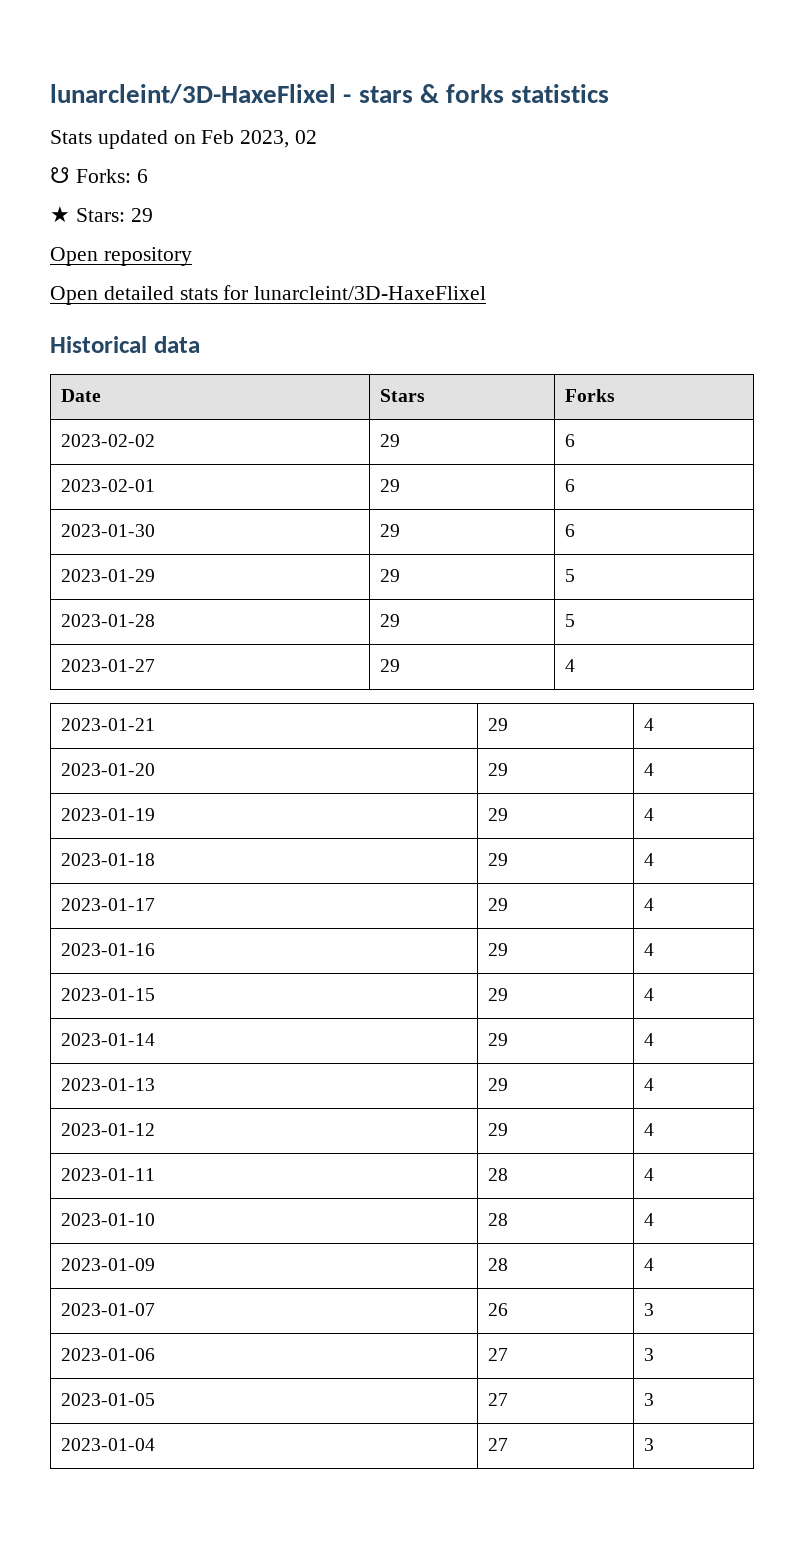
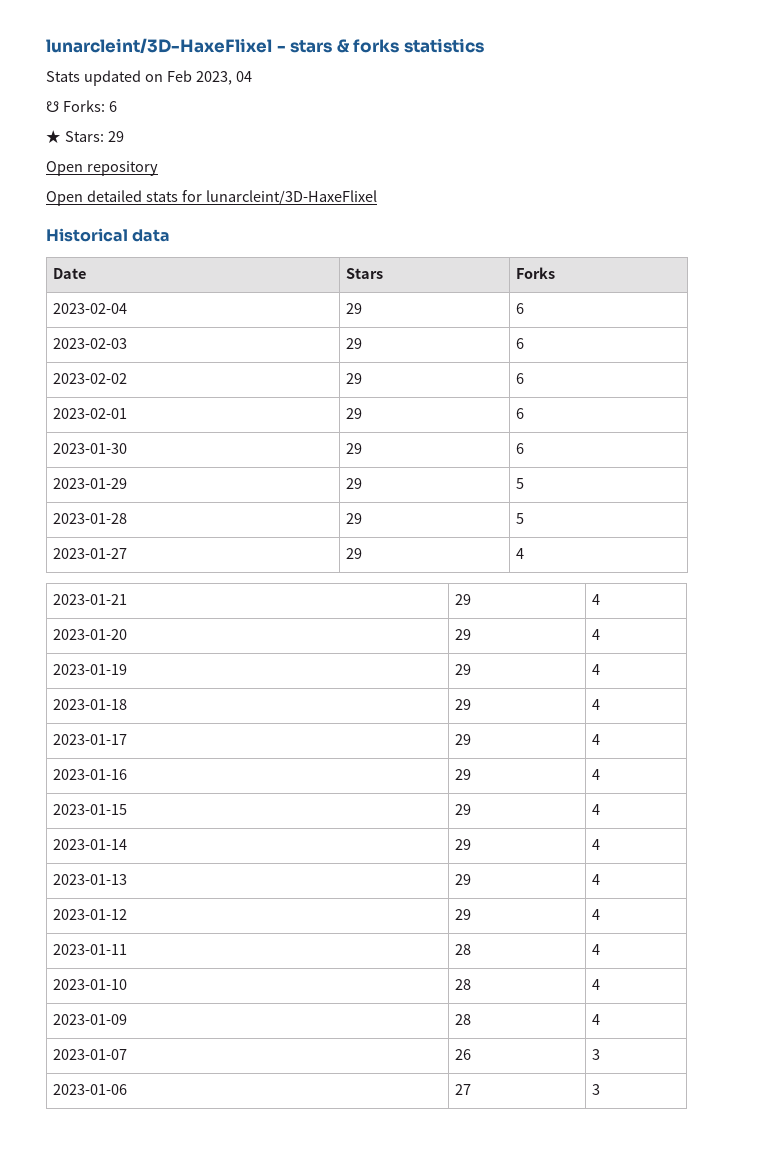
- Stats updated on Feb 2023, 02
+ Stats updated on Feb 2023, 04
+ 2023-02-04 | 29 | 6
+ 2023-02-03 | 29 | 6
- 2023-01-05 | 27 | 3
- 2023-01-04 | 27 | 3

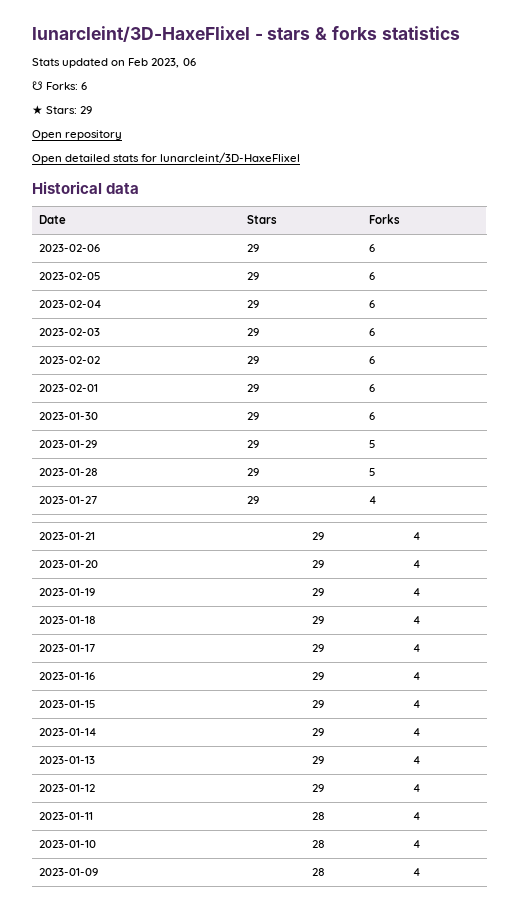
- Stats updated on Feb 2023, 04
+ Stats updated on Feb 2023, 06
+ 2023-02-06 | 29 | 6
+ 2023-02-05 | 29 | 6
- 2023-01-07 | 26 | 3
- 2023-01-06 | 27 | 3

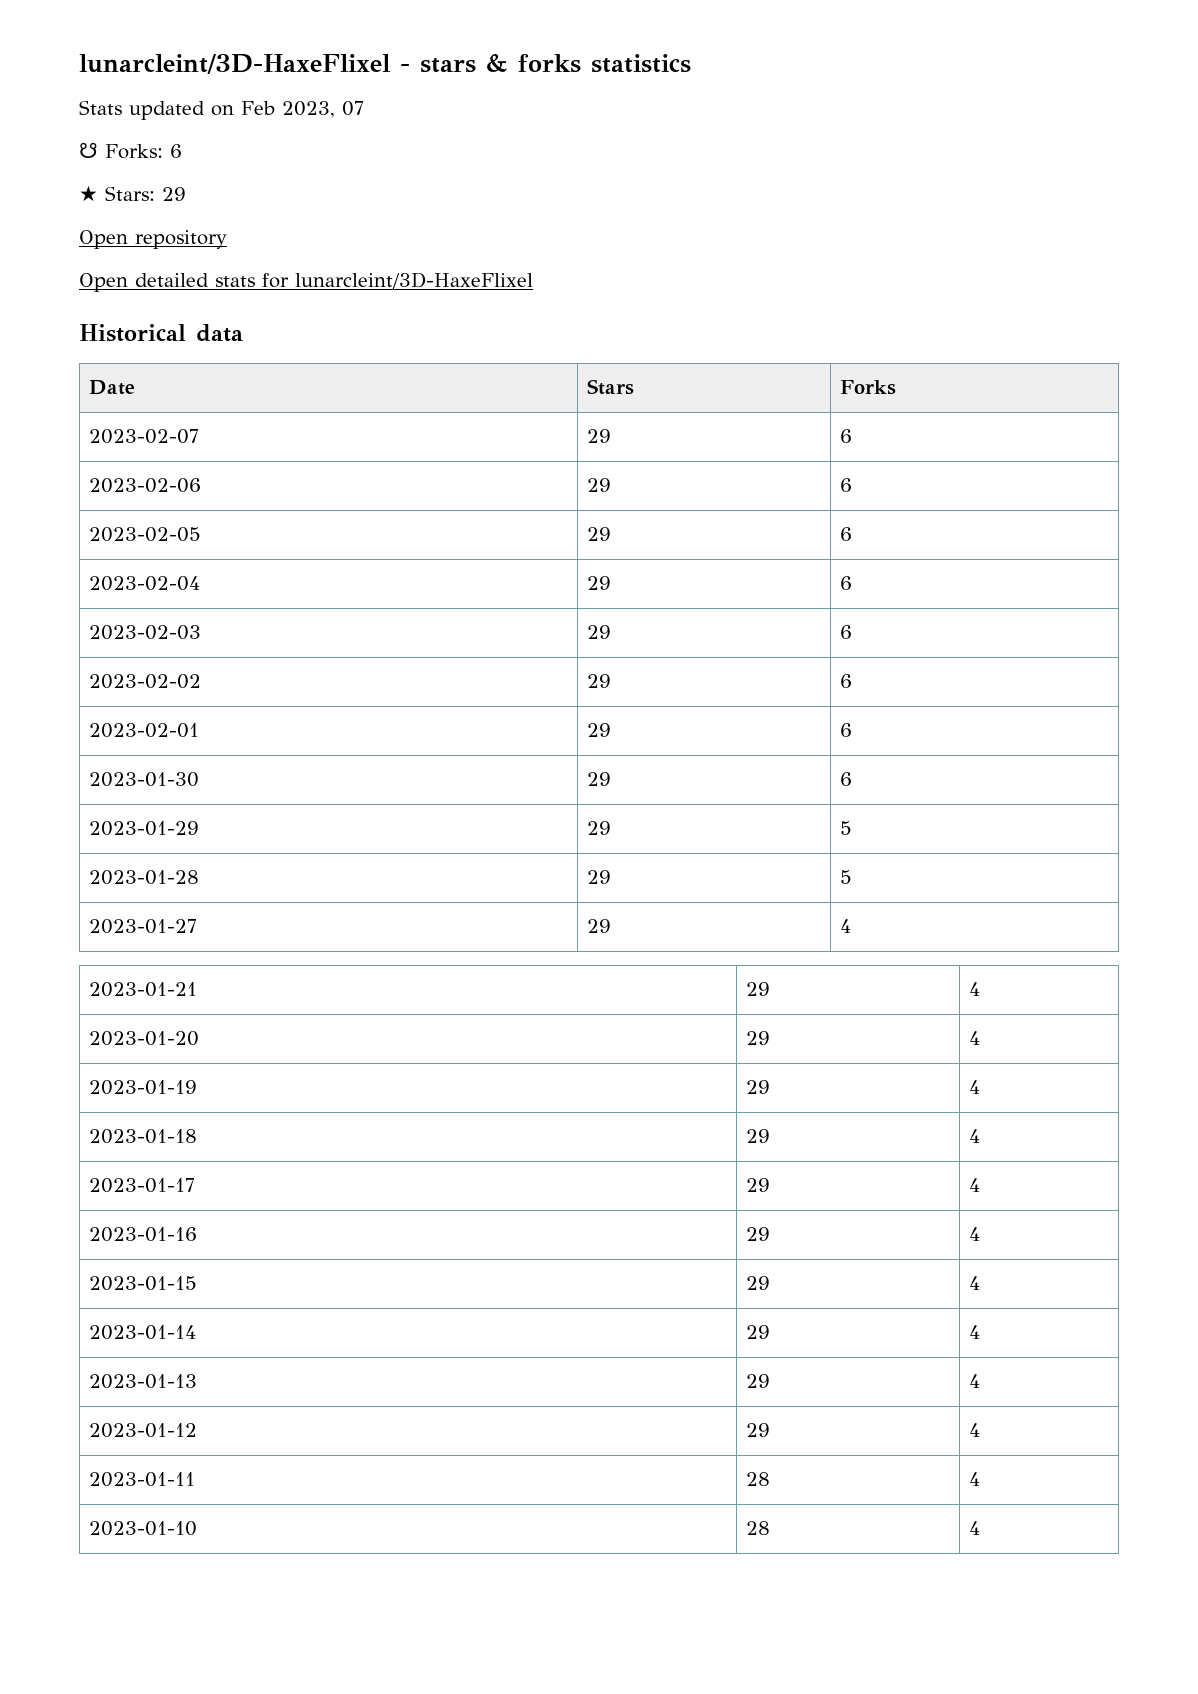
- Stats updated on Feb 2023, 06
+ Stats updated on Feb 2023, 07
+ 2023-02-07 | 29 | 6
- 2023-01-09 | 28 | 4

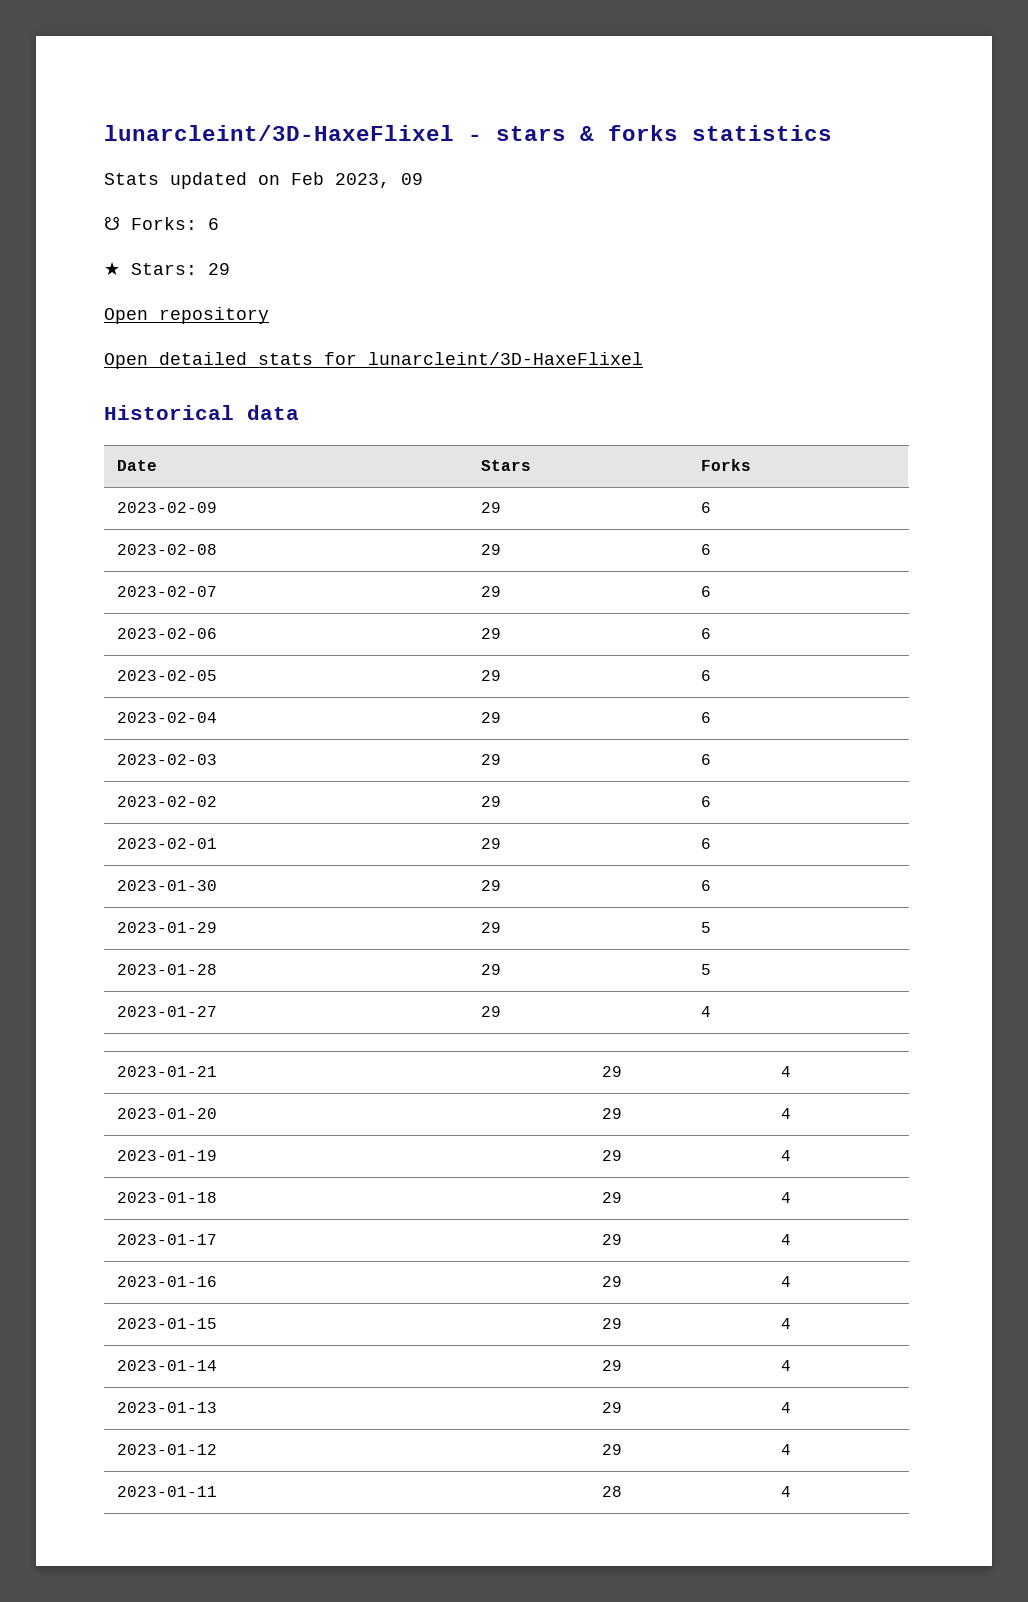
- Stats updated on Feb 2023, 07
+ Stats updated on Feb 2023, 09
+ 2023-02-09 | 29 | 6
+ 2023-02-08 | 29 | 6
- 2023-01-10 | 28 | 4

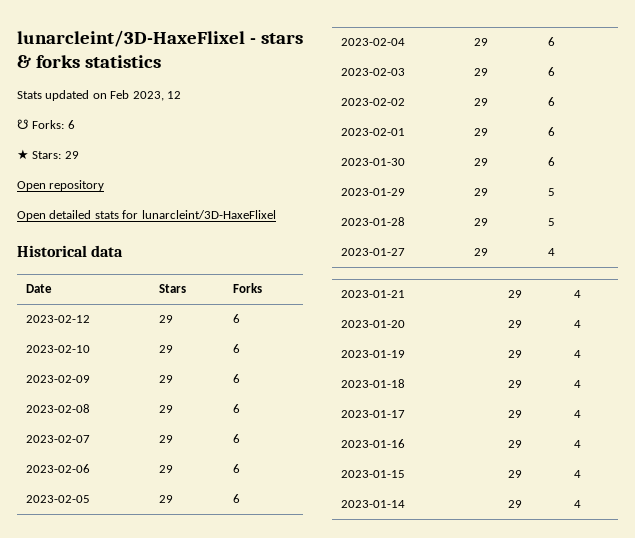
- Stats updated on Feb 2023, 09
+ Stats updated on Feb 2023, 12
+ 2023-02-12 | 29 | 6
+ 2023-02-10 | 29 | 6
- 2023-01-13 | 29 | 4
- 2023-01-12 | 29 | 4
- 2023-01-11 | 28 | 4

